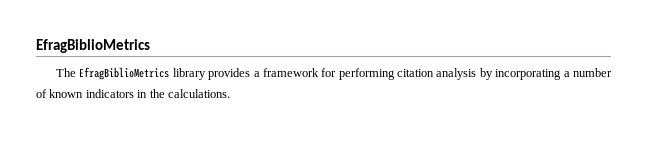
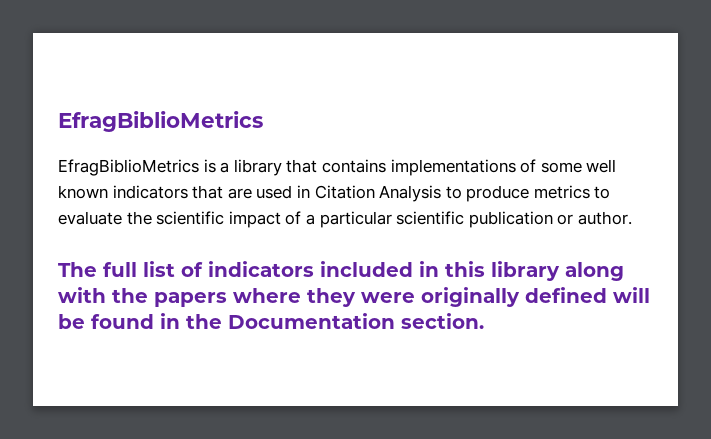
- The EfragBiblioMetrics library provides a framework for performing citation analysis by incorporating a number of known indicators in the calculations.
+ EfragBiblioMetrics is a library that contains implementations of some well known indicators that are used in Citation Analysis to produce metrics to evaluate the scientific impact of a particular scientific publication or author.
+ The full list of indicators included in this library along with the papers where they were originally defined will be found in the Documentation section.

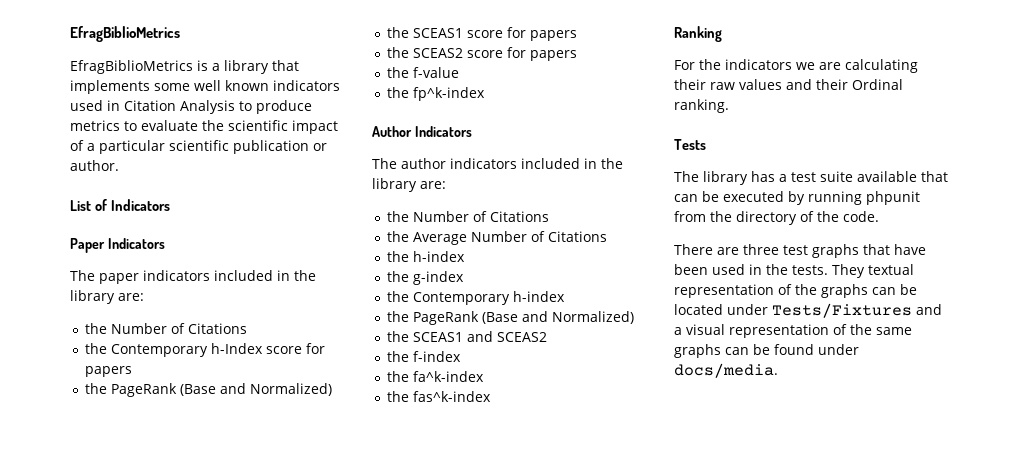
- EfragBiblioMetrics is a library that contains implementations of some well known indicators that are used in Citation Analysis to produce metrics to evaluate the scientific impact of a particular scientific publication or author.
+ EfragBiblioMetrics is a library that implements some well known indicators used in Citation Analysis to produce metrics to evaluate the scientific impact of a particular scientific publication or author.
- The full list of indicators included in this library along with the papers where they were originally defined will be found in the Documentation section.
+ List of Indicators
+ Paper Indicators
+ The paper indicators included in the library are:
+ the Number of Citations
+ the Contemporary h-Index score for papers
+ the PageRank (Base and Normalized)
+ the SCEAS1 score for papers
+ the SCEAS2 score for papers
+ the f-value
+ the fp^k-index
+ Author Indicators
+ The author indicators included in the library are:
+ the Number of Citations
+ the Average Number of Citations
+ the h-index
+ the g-index
+ the Contemporary h-index
+ the PageRank (Base and Normalized)
+ the SCEAS1 and SCEAS2
+ the f-index
+ the fa^k-index
+ the fas^k-index
+ Ranking
+ For the indicators we are calculating their raw values and their Ordinal ranking.
+ Tests
+ The library has a test suite available that can be executed by running phpunit from the directory of the code.
+ There are three test graphs that have been used in the tests. They textual representation of the graphs can be located under Tests/Fixtures and a visual representation of the same graphs can be found under docs/media.

